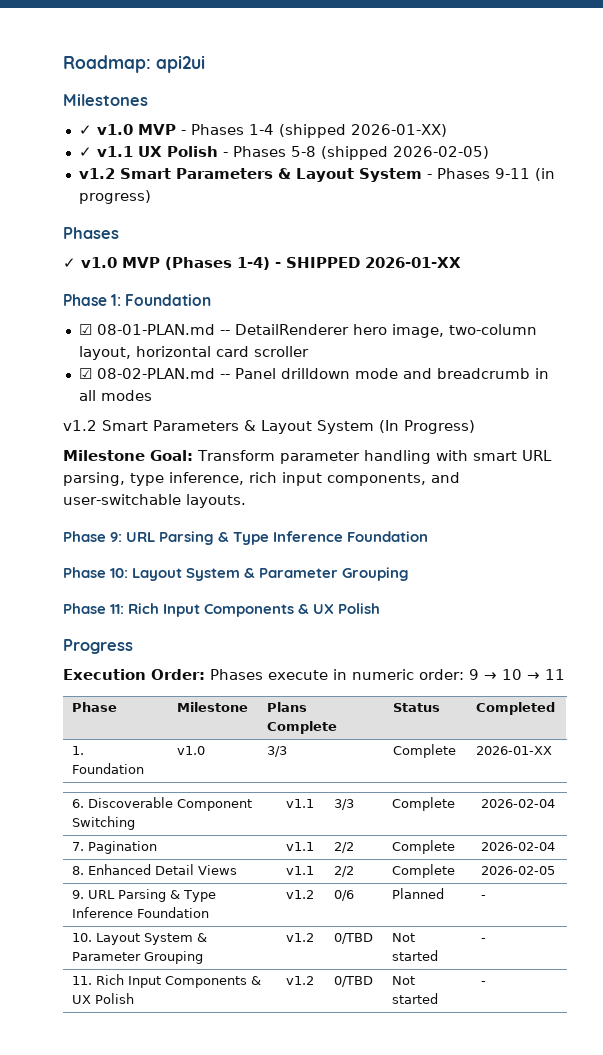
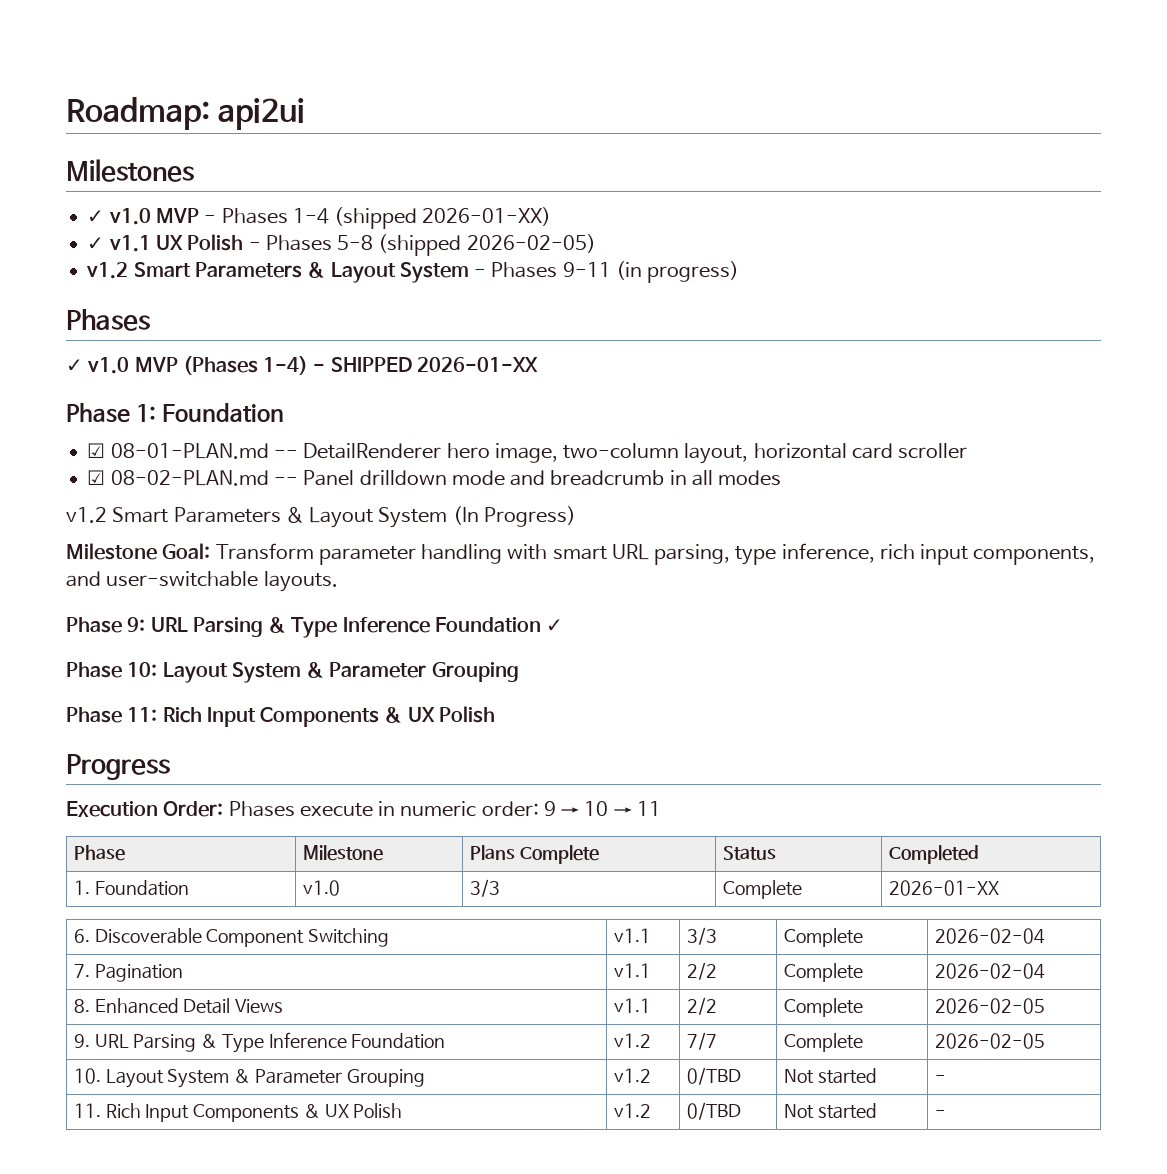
- Phase 9: URL Parsing & Type Inference Foundation
+ Phase 9: URL Parsing & Type Inference Foundation ✓
- 9. URL Parsing & Type Inference Foundation | v1.2 | 0/6 | Planned | -
+ 9. URL Parsing & Type Inference Foundation | v1.2 | 7/7 | Complete | 2026-02-05

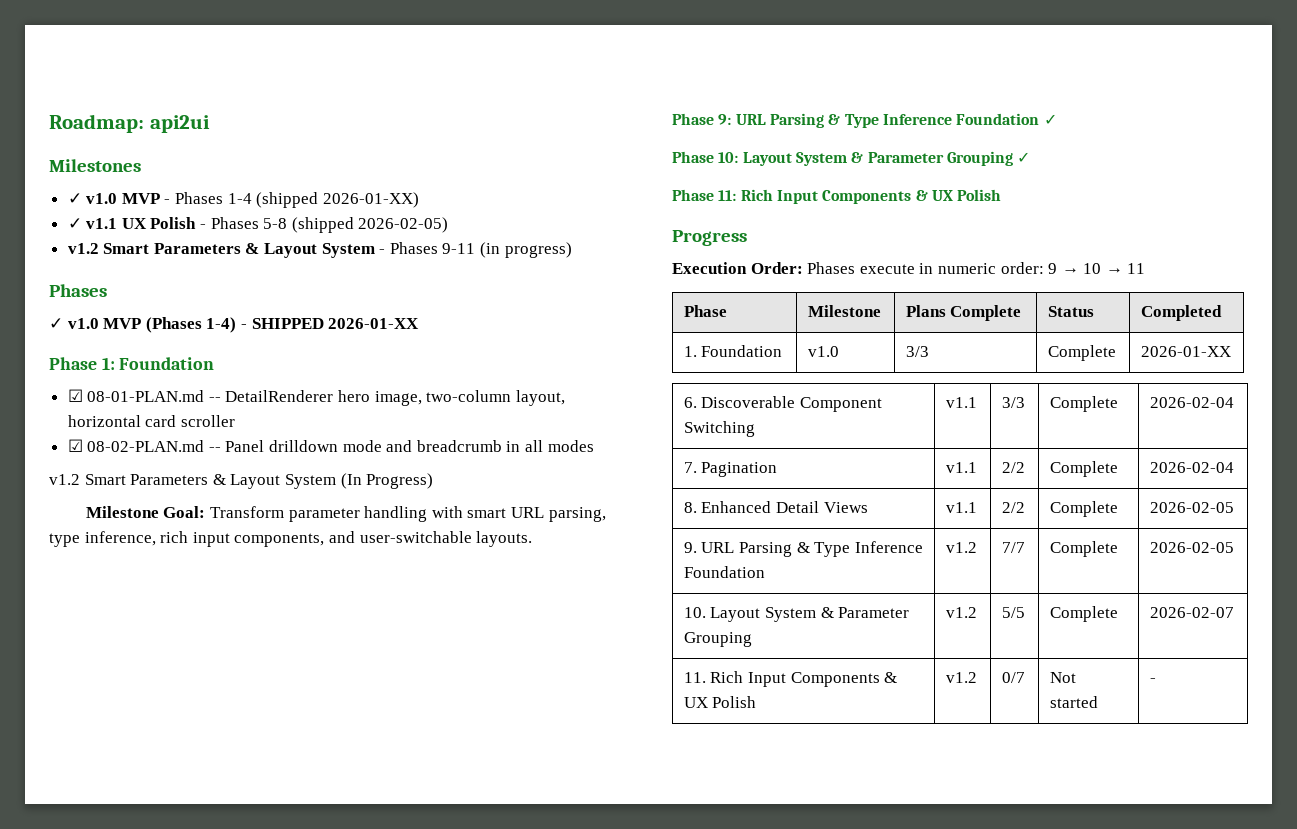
- Phase 10: Layout System & Parameter Grouping
+ Phase 10: Layout System & Parameter Grouping ✓
- 10. Layout System & Parameter Grouping | v1.2 | 0/TBD | Not started | -
+ 10. Layout System & Parameter Grouping | v1.2 | 5/5 | Complete | 2026-02-07
- 11. Rich Input Components & UX Polish | v1.2 | 0/TBD | Not started | -
+ 11. Rich Input Components & UX Polish | v1.2 | 0/7 | Not started | -

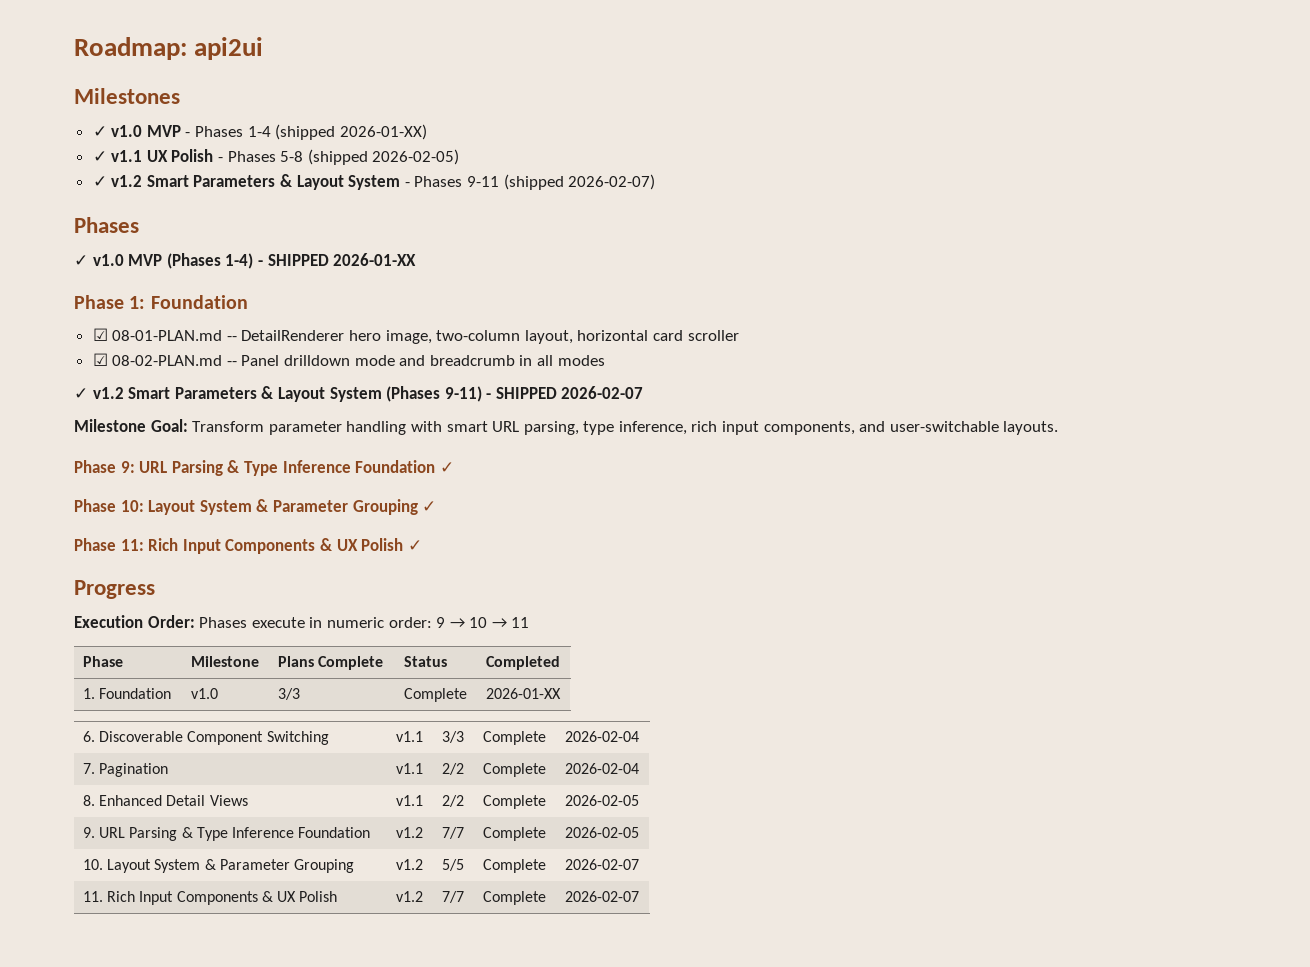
- v1.2 Smart Parameters & Layout System - Phases 9-11 (in progress)
+ ✓ v1.2 Smart Parameters & Layout System - Phases 9-11 (shipped 2026-02-07)
- v1.2 Smart Parameters & Layout System (In Progress)
+ ✓ v1.2 Smart Parameters & Layout System (Phases 9-11) - SHIPPED 2026-02-07
- Phase 11: Rich Input Components & UX Polish
+ Phase 11: Rich Input Components & UX Polish ✓
- 11. Rich Input Components & UX Polish | v1.2 | 0/7 | Not started | -
+ 11. Rich Input Components & UX Polish | v1.2 | 7/7 | Complete | 2026-02-07

